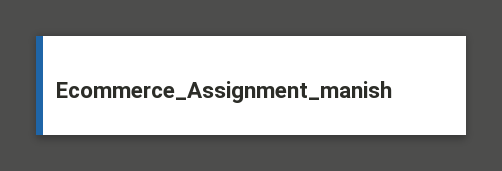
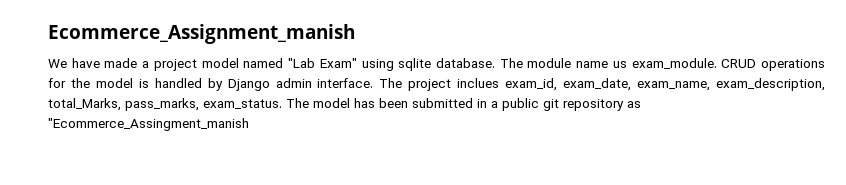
+ We have made a project model named "Lab Exam" using sqlite database. The module name us exam_module. CRUD operations for the model is handled by Django admin interface. The project inclues exam_id, exam_date, exam_name, exam_description, total_Marks, pass_marks, exam_status. The model has been submitted in a public git repository as "Ecommerce_Assingment_manish

